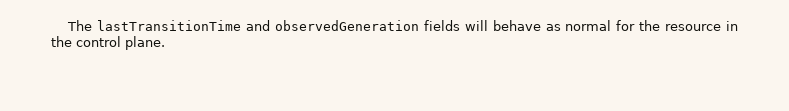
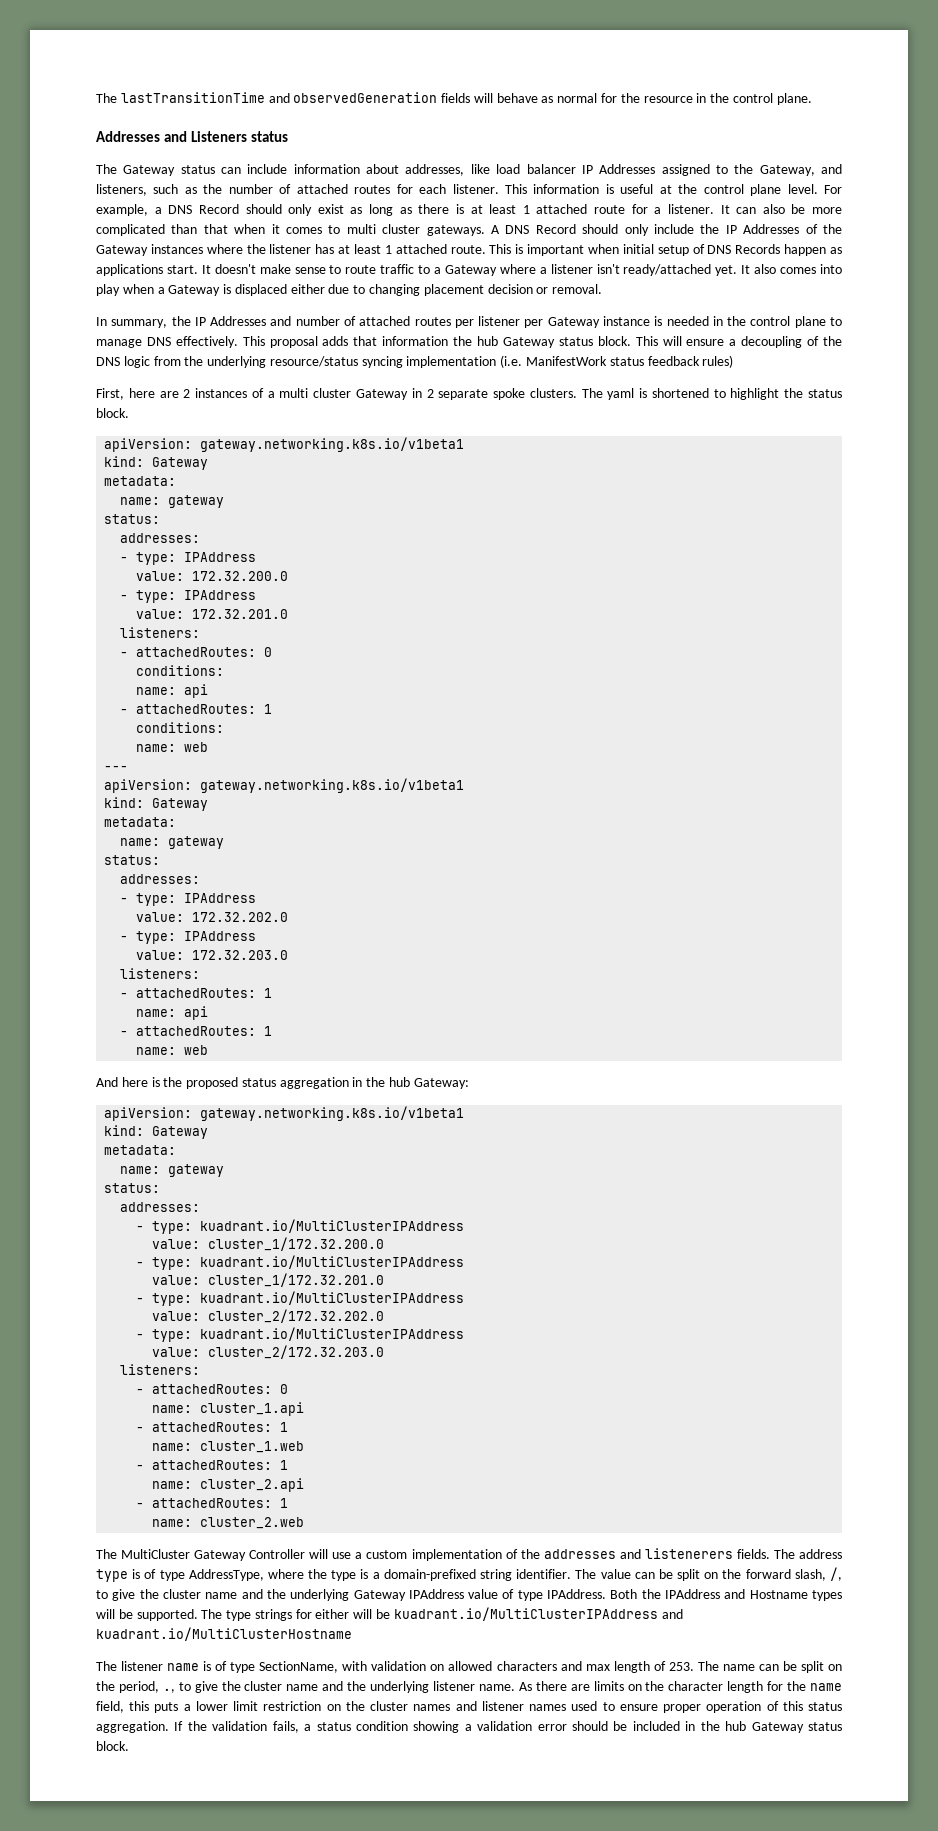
+ Addresses and Listeners status
+ The Gateway status can include information about addresses, like load balancer IP Addresses assigned to the Gateway, and listeners, such as the number of attached routes for each listener. This information is useful at the control plane level. For example, a DNS Record should only exist as long as there is at least 1 attached route for a listener. It can also be more complicated than that when it comes to multi cluster gateways. A DNS Record should only include the IP Addresses of the Gateway instances where the listener has at least 1 attached route. This is important when initial setup of DNS Records happen as applications start. It doesn't make sense to route traffic to a Gateway where a listener isn't ready/attached yet. It also comes into play when a Gateway is displaced either due to changing placement decision or removal.
+ In summary, the IP Addresses and number of attached routes per listener per Gateway instance is needed in the control plane to manage DNS effectively. This proposal adds that information the hub Gateway status block. This will ensure a decoupling of the DNS logic from the underlying resource/status syncing implementation (i.e. ManifestWork status feedback rules)
+ First, here are 2 instances of a multi cluster Gateway in 2 separate spoke clusters. The yaml is shortened to highlight the status block.
+ apiVersion: gateway.networking.k8s.io/v1beta1
+ kind: Gateway
+ metadata:
+ name: gateway
+ status:
+ addresses:
+ - type: IPAddress
+ value: 172.32.200.0
+ - type: IPAddress
+ value: 172.32.201.0
+ listeners:
+ - attachedRoutes: 0
+ conditions:
+ name: api
+ - attachedRoutes: 1
+ conditions:
+ name: web
+ ---
+ apiVersion: gateway.networking.k8s.io/v1beta1
+ kind: Gateway
+ metadata:
+ name: gateway
+ status:
+ addresses:
+ - type: IPAddress
+ value: 172.32.202.0
+ - type: IPAddress
+ value: 172.32.203.0
+ listeners:
+ - attachedRoutes: 1
+ name: api
+ - attachedRoutes: 1
+ name: web
+ And here is the proposed status aggregation in the hub Gateway:
+ apiVersion: gateway.networking.k8s.io/v1beta1
+ kind: Gateway
+ metadata:
+ name: gateway
+ status:
+ addresses:
+ - type: kuadrant.io/MultiClusterIPAddress
+ value: cluster_1/172.32.200.0
+ - type: kuadrant.io/MultiClusterIPAddress
+ value: cluster_1/172.32.201.0
+ - type: kuadrant.io/MultiClusterIPAddress
+ value: cluster_2/172.32.202.0
+ - type: kuadrant.io/MultiClusterIPAddress
+ value: cluster_2/172.32.203.0
+ listeners:
+ - attachedRoutes: 0
+ name: cluster_1.api
+ - attachedRoutes: 1
+ name: cluster_1.web
+ - attachedRoutes: 1
+ name: cluster_2.api
+ - attachedRoutes: 1
+ name: cluster_2.web
+ The MultiCluster Gateway Controller will use a custom implementation of the addresses and listenerers fields. The address type is of type AddressType, where the type is a domain-prefixed string identifier. The value can be split on the forward slash, /, to give the cluster name and the underlying Gateway IPAddress value of type IPAddress. Both the IPAddress and Hostname types will be supported. The type strings for either will be kuadrant.io/MultiClusterIPAddress and kuadrant.io/MultiClusterHostname
+ The listener name is of type SectionName, with validation on allowed characters and max length of 253. The name can be split on the period, ., to give the cluster name and the underlying listener name. As there are limits on the character length for the name field, this puts a lower limit restriction on the cluster names and listener names used to ensure proper operation of this status aggregation. If the validation fails, a status condition showing a validation error should be included in the hub Gateway status block.

